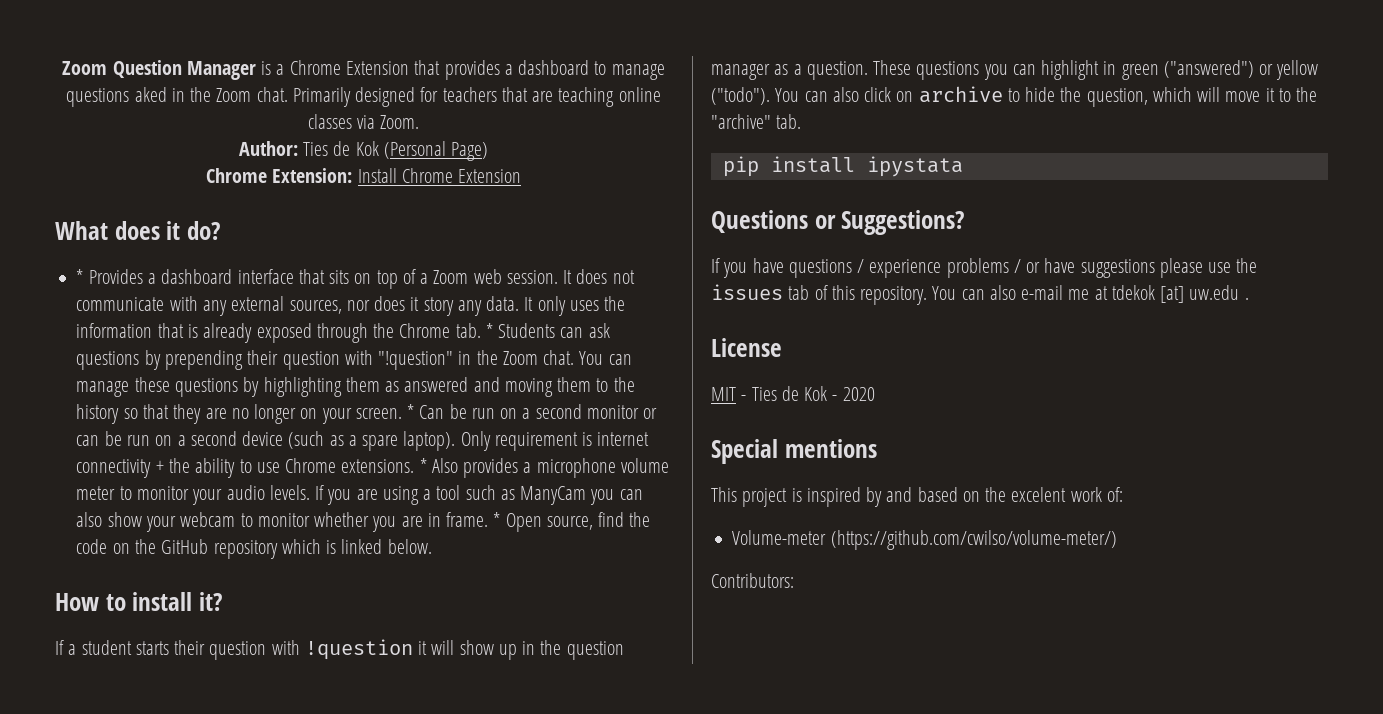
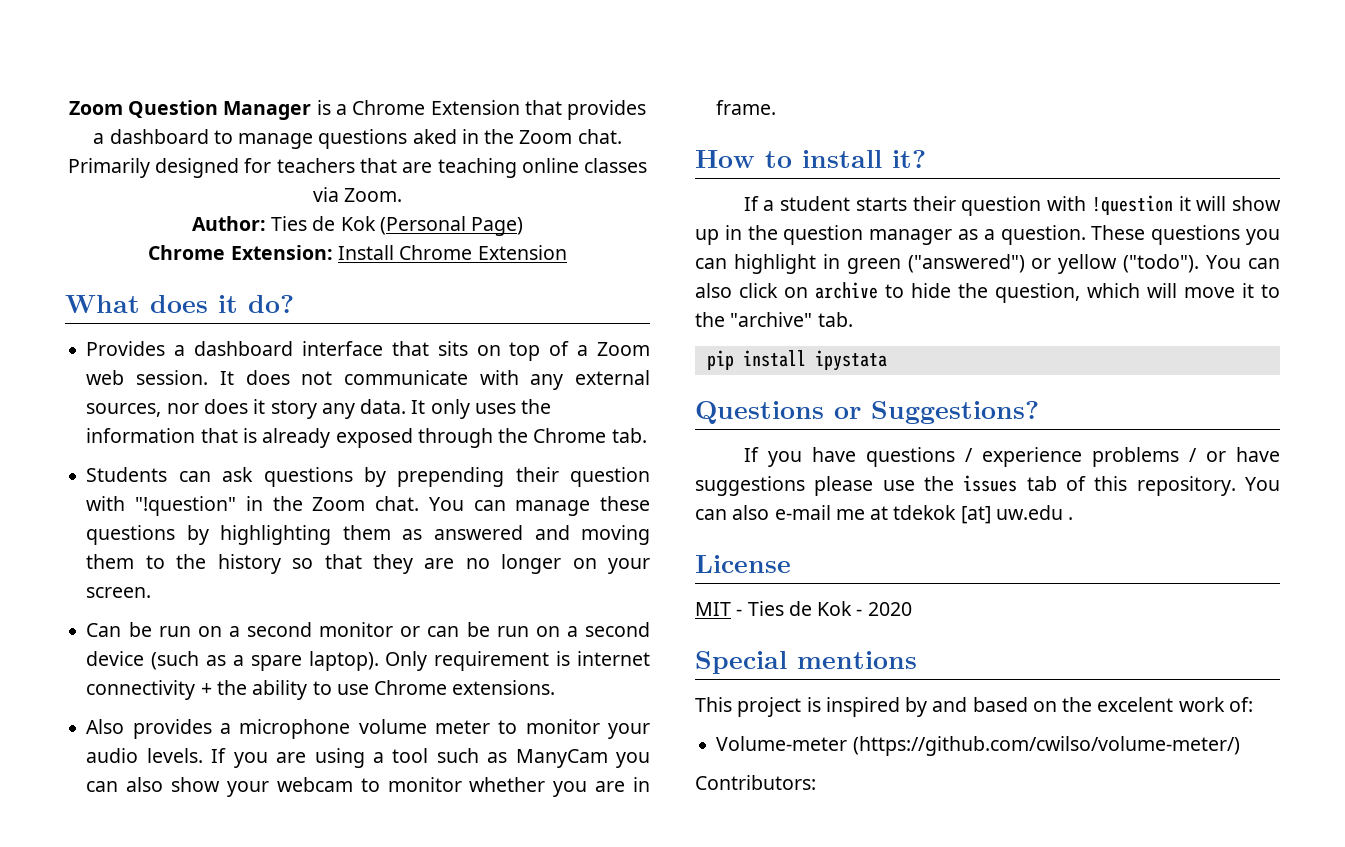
- * Provides a dashboard interface that sits on top of a Zoom web session.
+ Provides a dashboard interface that sits on top of a Zoom web session.
- It only uses the information that is already exposed through the Chrome tab. * Students can ask questions by prepending their question with "!question" in the Zoom chat.
+ It only uses the information that is already exposed through the Chrome tab.
+ Students can ask questions by prepending their question with "!question" in the Zoom chat.
- You can manage these questions by highlighting them as answered and moving them to the history so that they are no longer on your screen. * Can be run on a second monitor or can be run on a second device (such as a spare laptop).
+ You can manage these questions by highlighting them as answered and moving them to the history so that they are no longer on your screen.
+ Can be run on a second monitor or can be run on a second device (such as a spare laptop).
- Only requirement is internet connectivity + the ability to use Chrome extensions. * Also provides a microphone volume meter to monitor your audio levels.
+ Only requirement is internet connectivity + the ability to use Chrome extensions.
+ Also provides a microphone volume meter to monitor your audio levels.
- * Open source, find the code on the GitHub repository which is linked below.

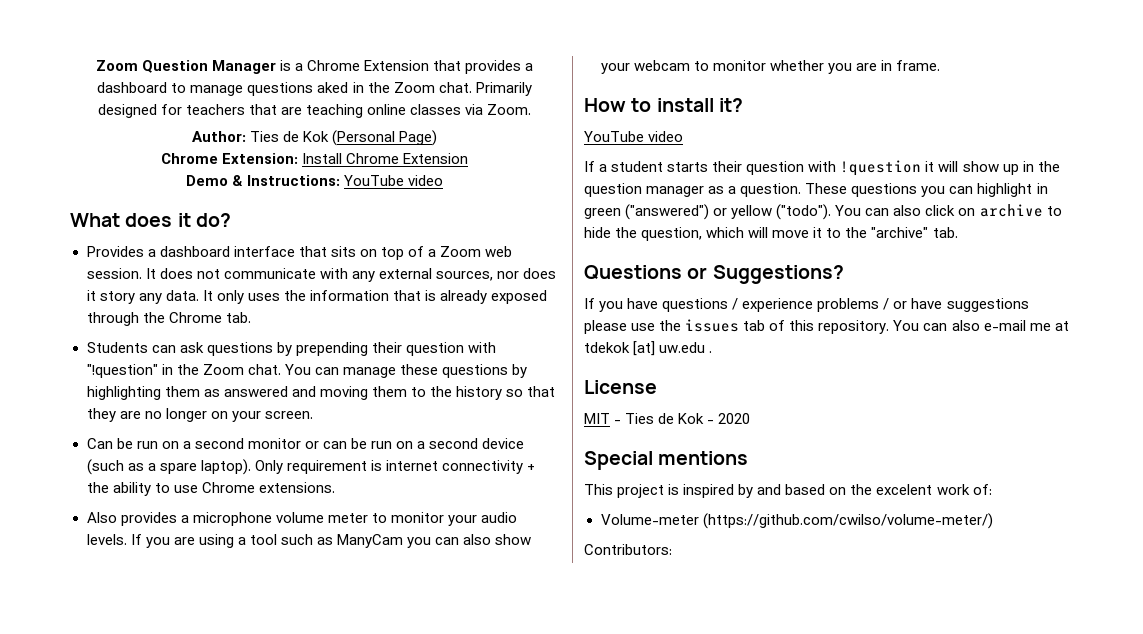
+ Demo & Instructions: YouTube video
  How to install it?
+ YouTube video
- pip install ipystata

